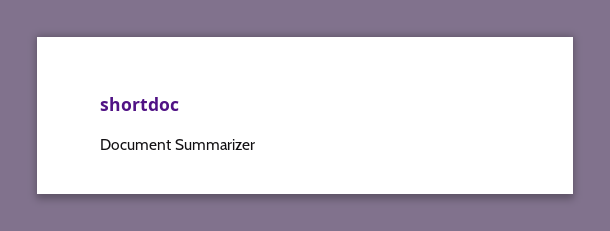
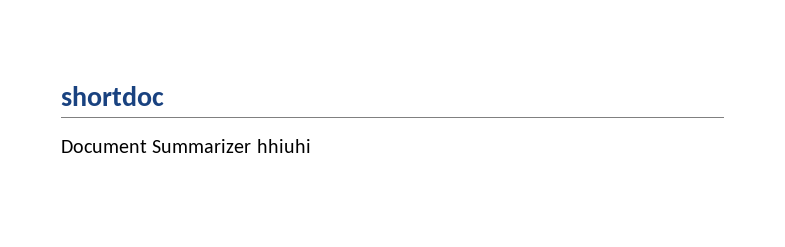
- Document Summarizer
+ Document Summarizer hhiuhi

